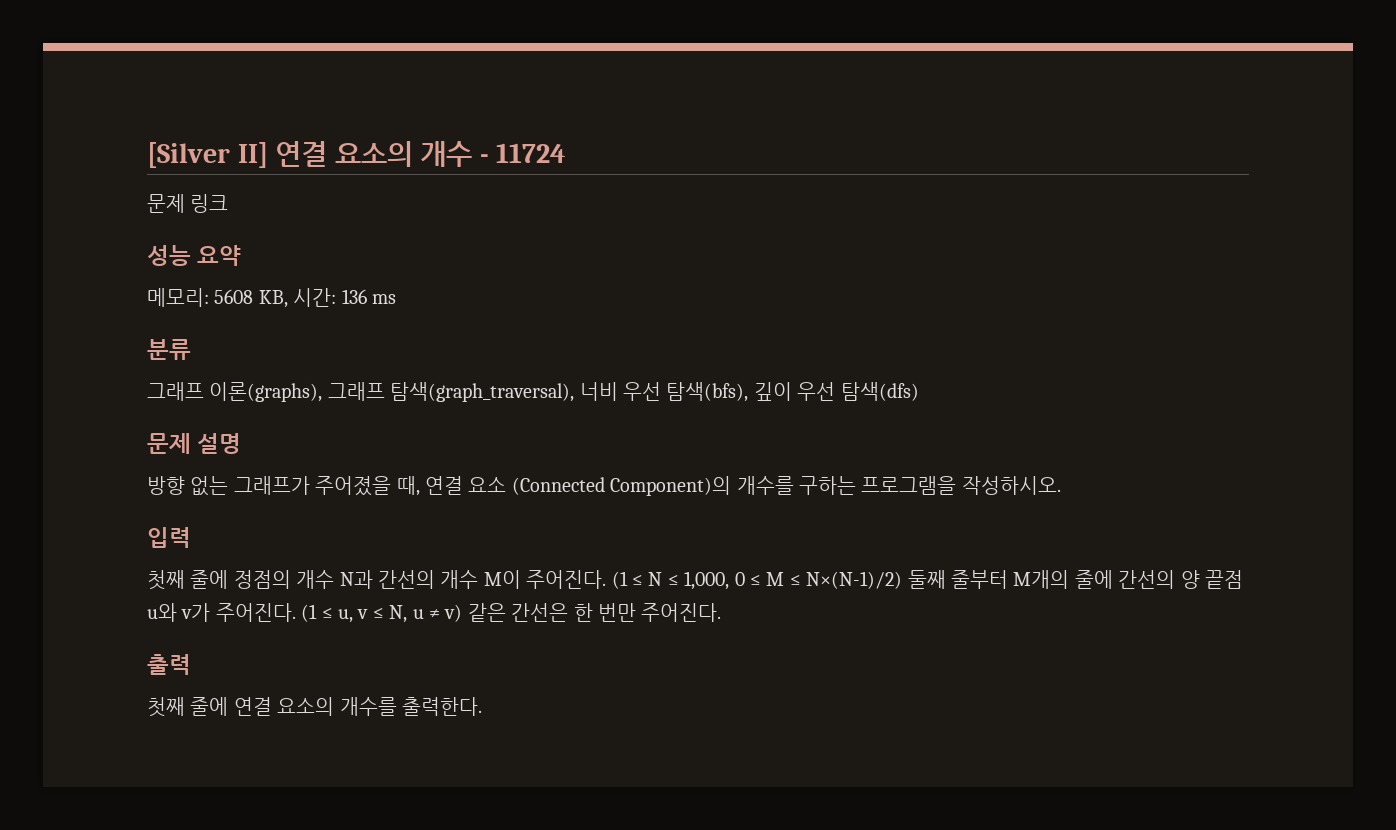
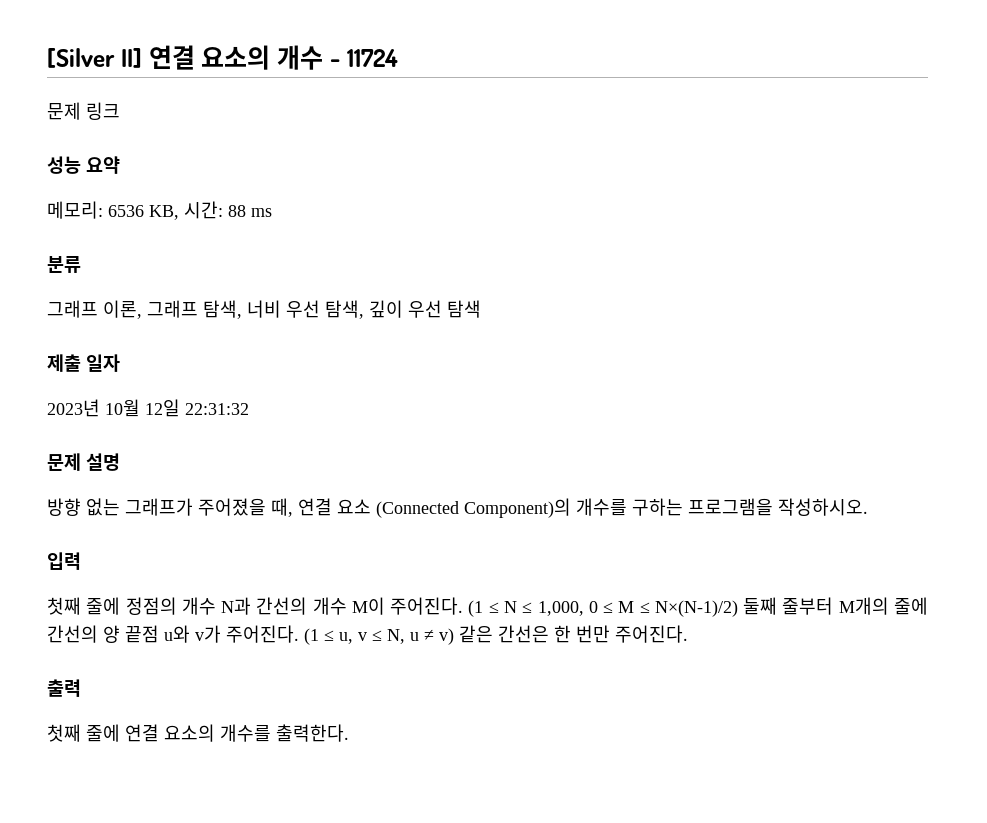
- 메모리: 5608 KB, 시간: 136 ms
+ 메모리: 6536 KB, 시간: 88 ms
- 그래프 이론(graphs), 그래프 탐색(graph_traversal), 너비 우선 탐색(bfs), 깊이 우선 탐색(dfs)
+ 그래프 이론, 그래프 탐색, 너비 우선 탐색, 깊이 우선 탐색
+ 제출 일자
+ 2023년 10월 12일 22:31:32

